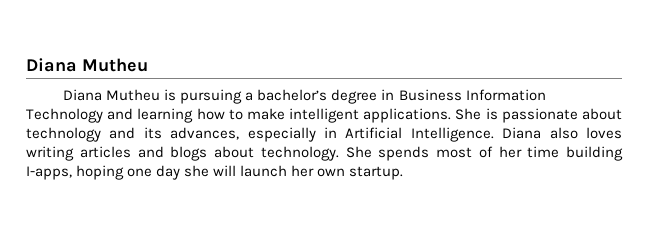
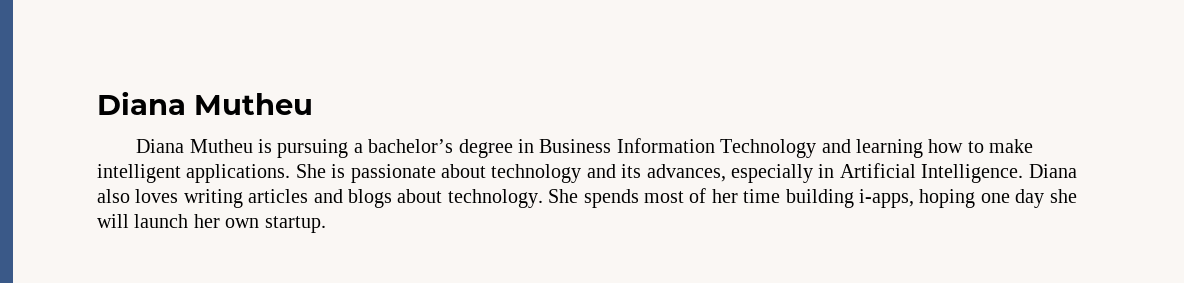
- She spends most of her time building I-apps, hoping one day she will launch her own startup.
+ She spends most of her time building i-apps, hoping one day she will launch her own startup.

